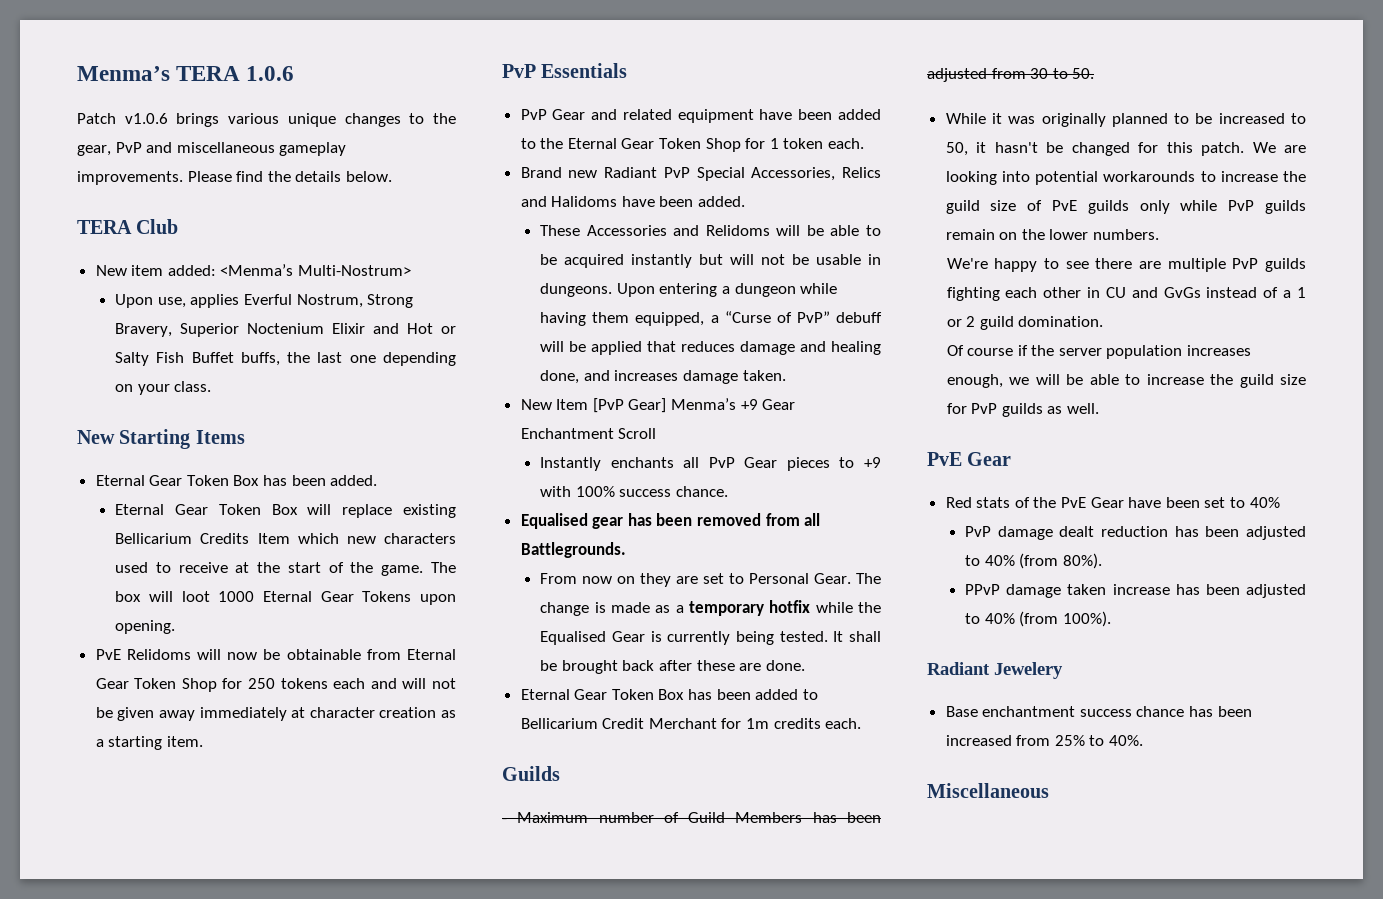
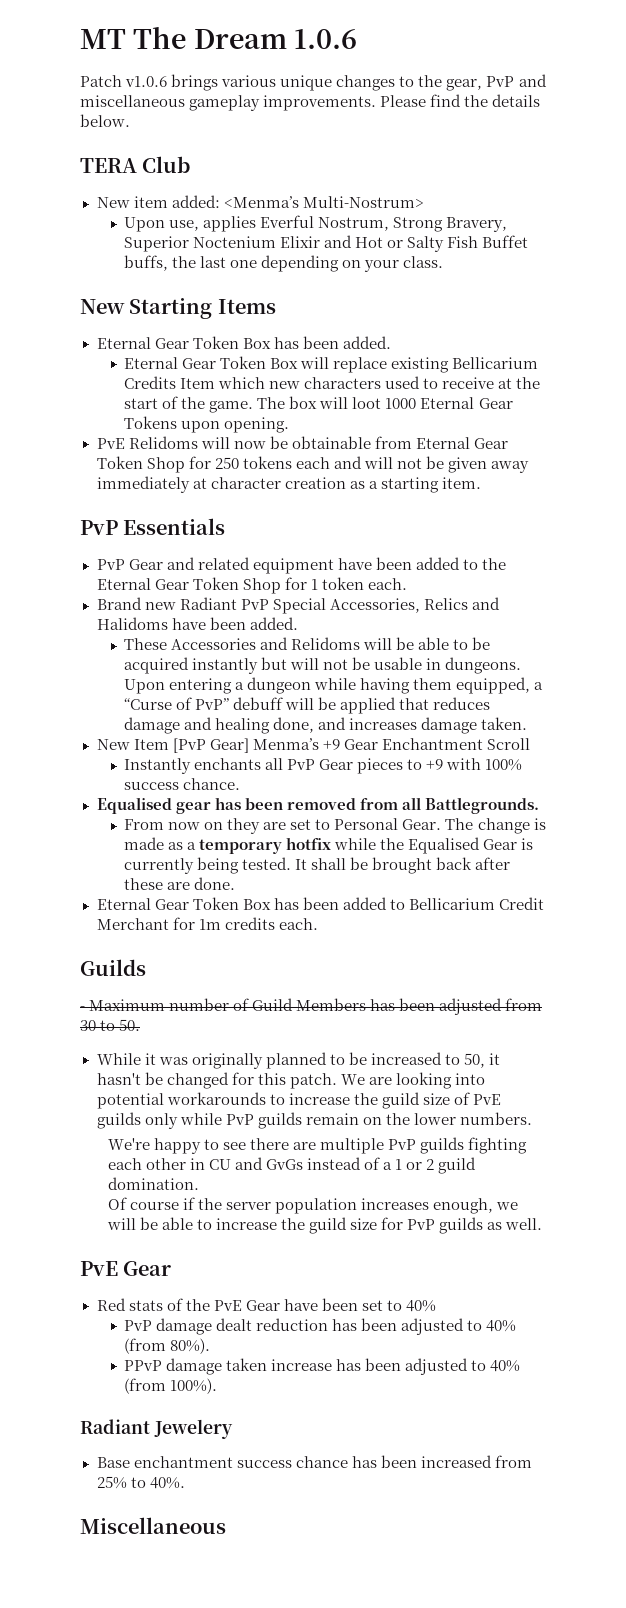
- Menma’s TERA 1.0.6
+ MT The Dream 1.0.6

